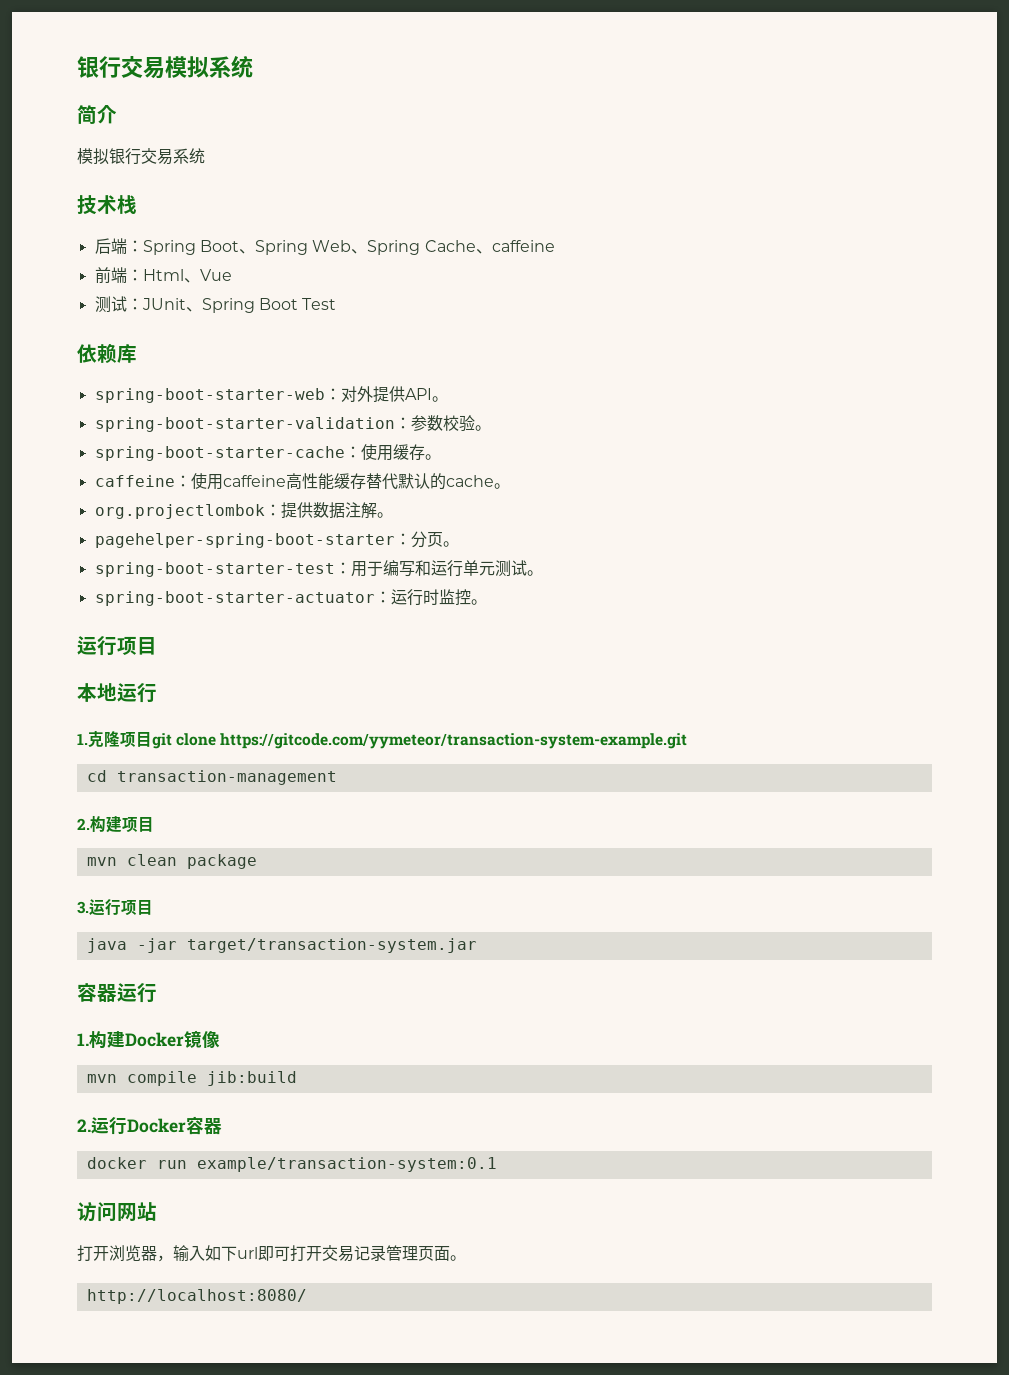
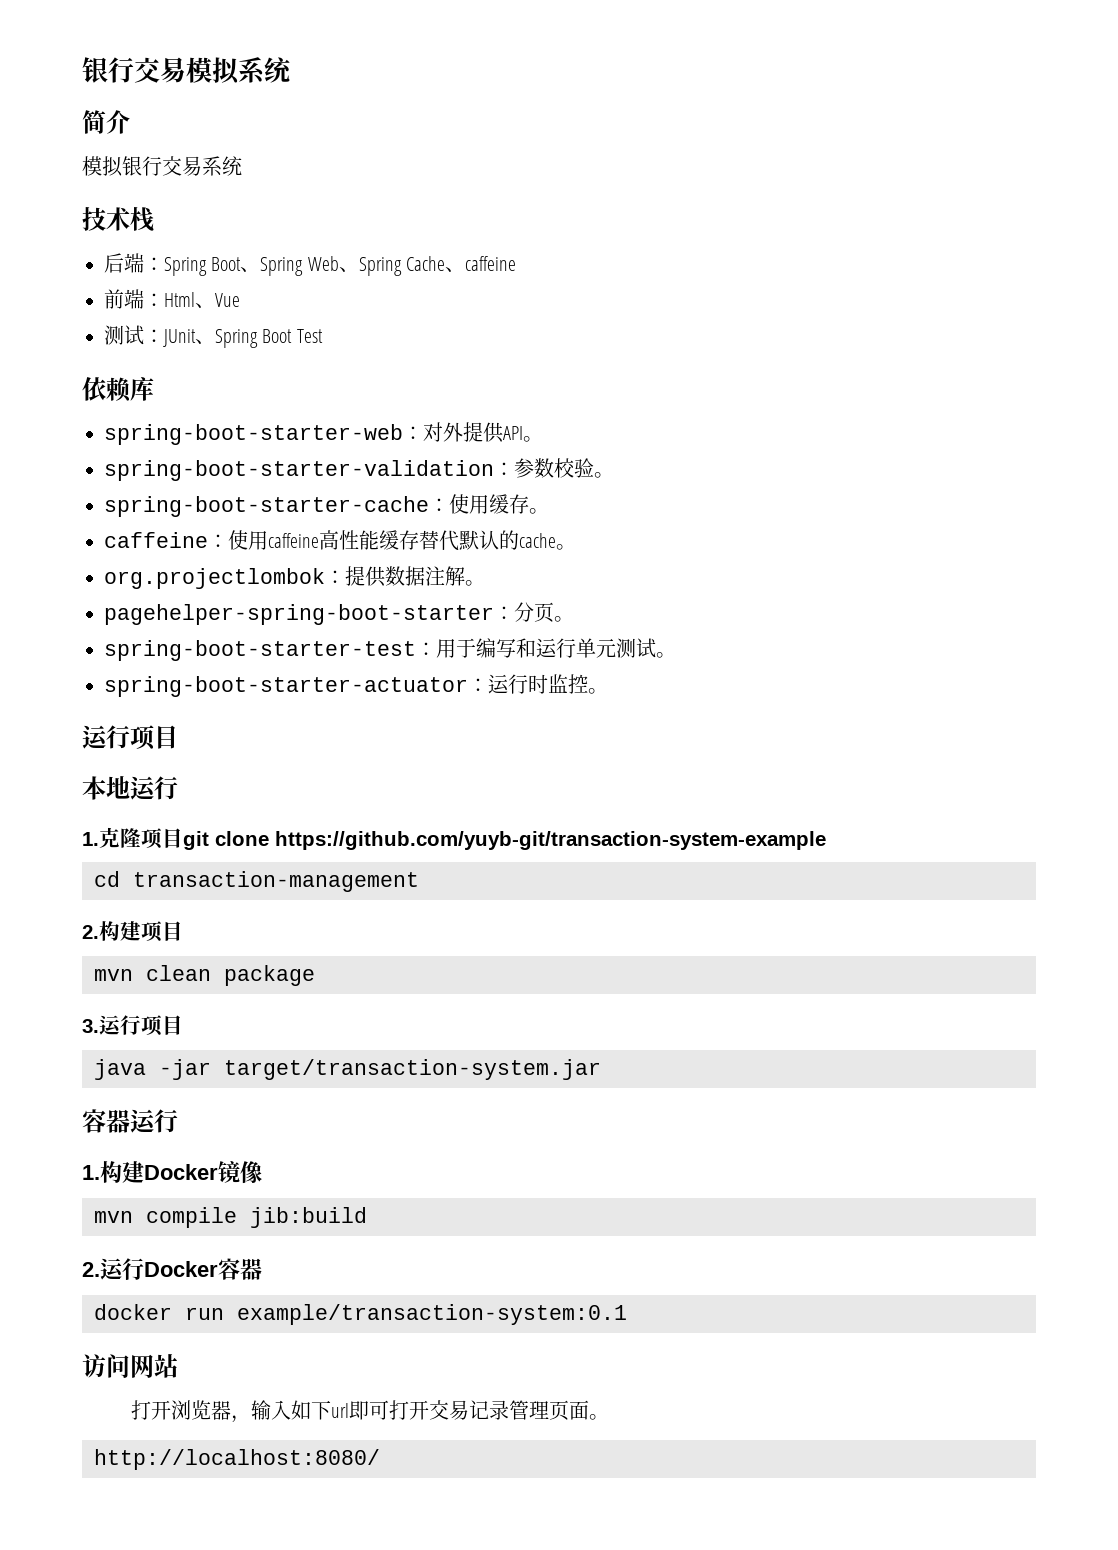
- 1.克隆项目git clone https://gitcode.com/yymeteor/transaction-system-example.git
+ 1.克隆项目git clone https://github.com/yuyb-git/transaction-system-example

